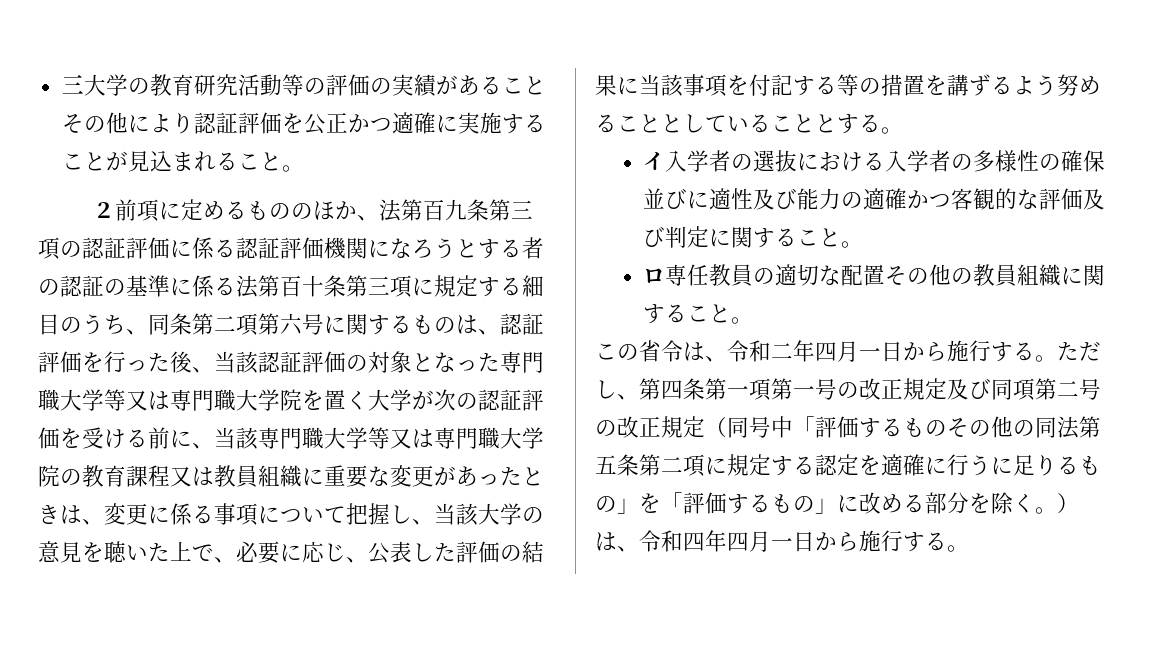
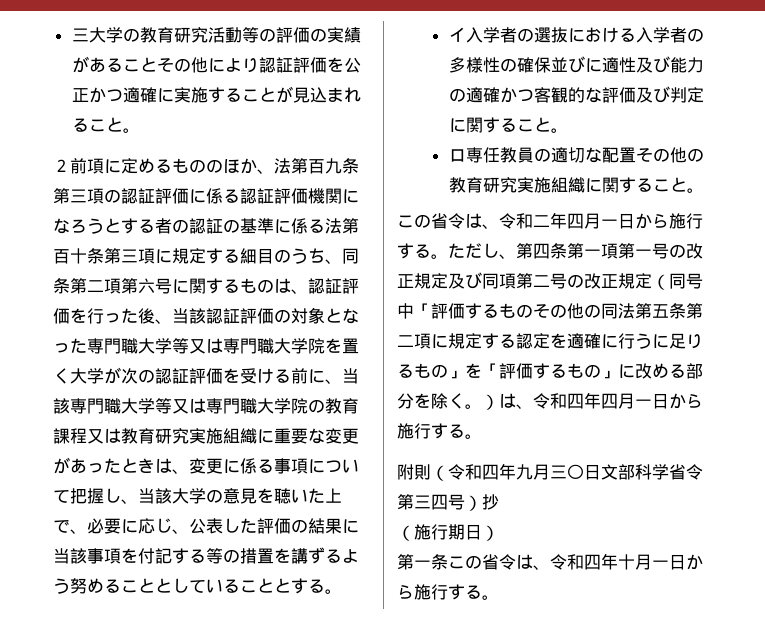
- ２前項に定めるもののほか、法第百九条第三項の認証評価に係る認証評価機関になろうとする者の認証の基準に係る法第百十条第三項に規定する細目のうち、同条第二項第六号に関するものは、認証評価を行った後、当該認証評価の対象となった専門職大学等又は専門職大学院を置く大学が次の認証評価を受ける前に、当該専門職大学等又は専門職大学院の教育課程又は教員組織に重要な変更があったときは、変更に係る事項について把握し、当該大学の意見を聴いた上で、必要に応じ、公表した評価の結果に当該事項を付記する等の措置を講ずるよう努めることとしていることとする。
+ ２前項に定めるもののほか、法第百九条第三項の認証評価に係る認証評価機関になろうとする者の認証の基準に係る法第百十条第三項に規定する細目のうち、同条第二項第六号に関するものは、認証評価を行った後、当該認証評価の対象となった専門職大学等又は専門職大学院を置く大学が次の認証評価を受ける前に、当該専門職大学等又は専門職大学院の教育課程又は教育研究実施組織に重要な変更があったときは、変更に係る事項について把握し、当該大学の意見を聴いた上で、必要に応じ、公表した評価の結果に当該事項を付記する等の措置を講ずるよう努めることとしていることとする。
- ロ専任教員の適切な配置その他の教員組織に関すること。
+ ロ専任教員の適切な配置その他の教育研究実施組織に関すること。
+ 附則（令和四年九月三〇日文部科学省令第三四号）抄
+ （施行期日）
+ 第一条この省令は、令和四年十月一日から施行する。

